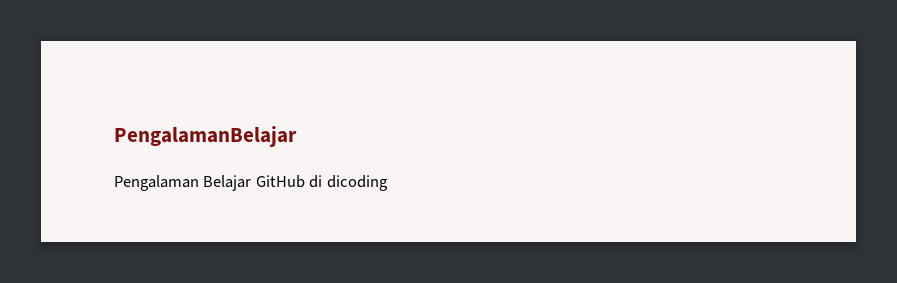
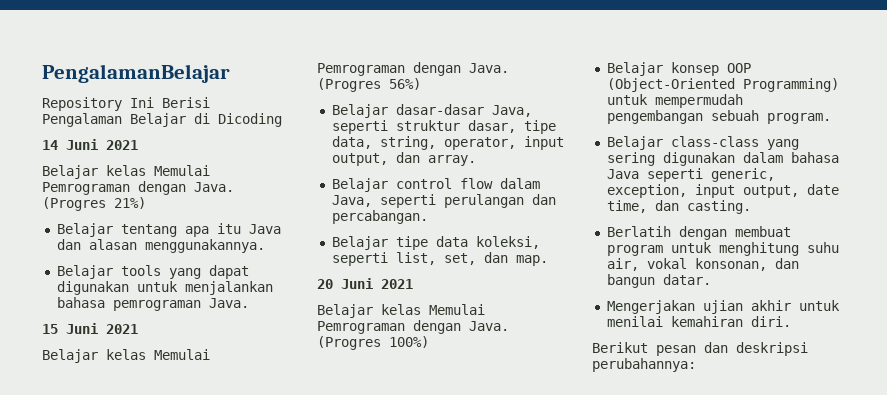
- Pengalaman Belajar GitHub di dicoding
+ Repository Ini Berisi Pengalaman Belajar di Dicoding
+ 14 Juni 2021
+ Belajar kelas Memulai Pemrograman dengan Java. (Progres 21%)
+ Belajar tentang apa itu Java dan alasan menggunakannya.
+ Belajar tools yang dapat digunakan untuk menjalankan bahasa pemrograman Java.
+ 15 Juni 2021
+ Belajar kelas Memulai Pemrograman dengan Java. (Progres 56%)
+ Belajar dasar-dasar Java, seperti struktur dasar, tipe data, string, operator, input output, dan array.
+ Belajar control flow dalam Java, seperti perulangan dan percabangan.
+ Belajar tipe data koleksi, seperti list, set, dan map.
+ 20 Juni 2021
+ Belajar kelas Memulai Pemrograman dengan Java. (Progres 100%)
+ Belajar konsep OOP (Object-Oriented Programming) untuk mempermudah pengembangan sebuah program.
+ Belajar class-class yang sering digunakan dalam bahasa Java seperti generic, exception, input output, date time, dan casting.
+ Berlatih dengan membuat program untuk menghitung suhu air, vokal konsonan, dan bangun datar.
+ Mengerjakan ujian akhir untuk menilai kemahiran diri.
+ Berikut pesan dan deskripsi perubahannya:

